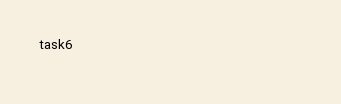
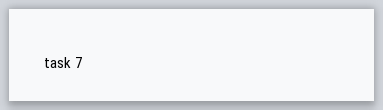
- task6
+ task 7

